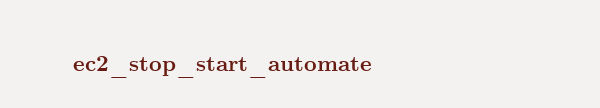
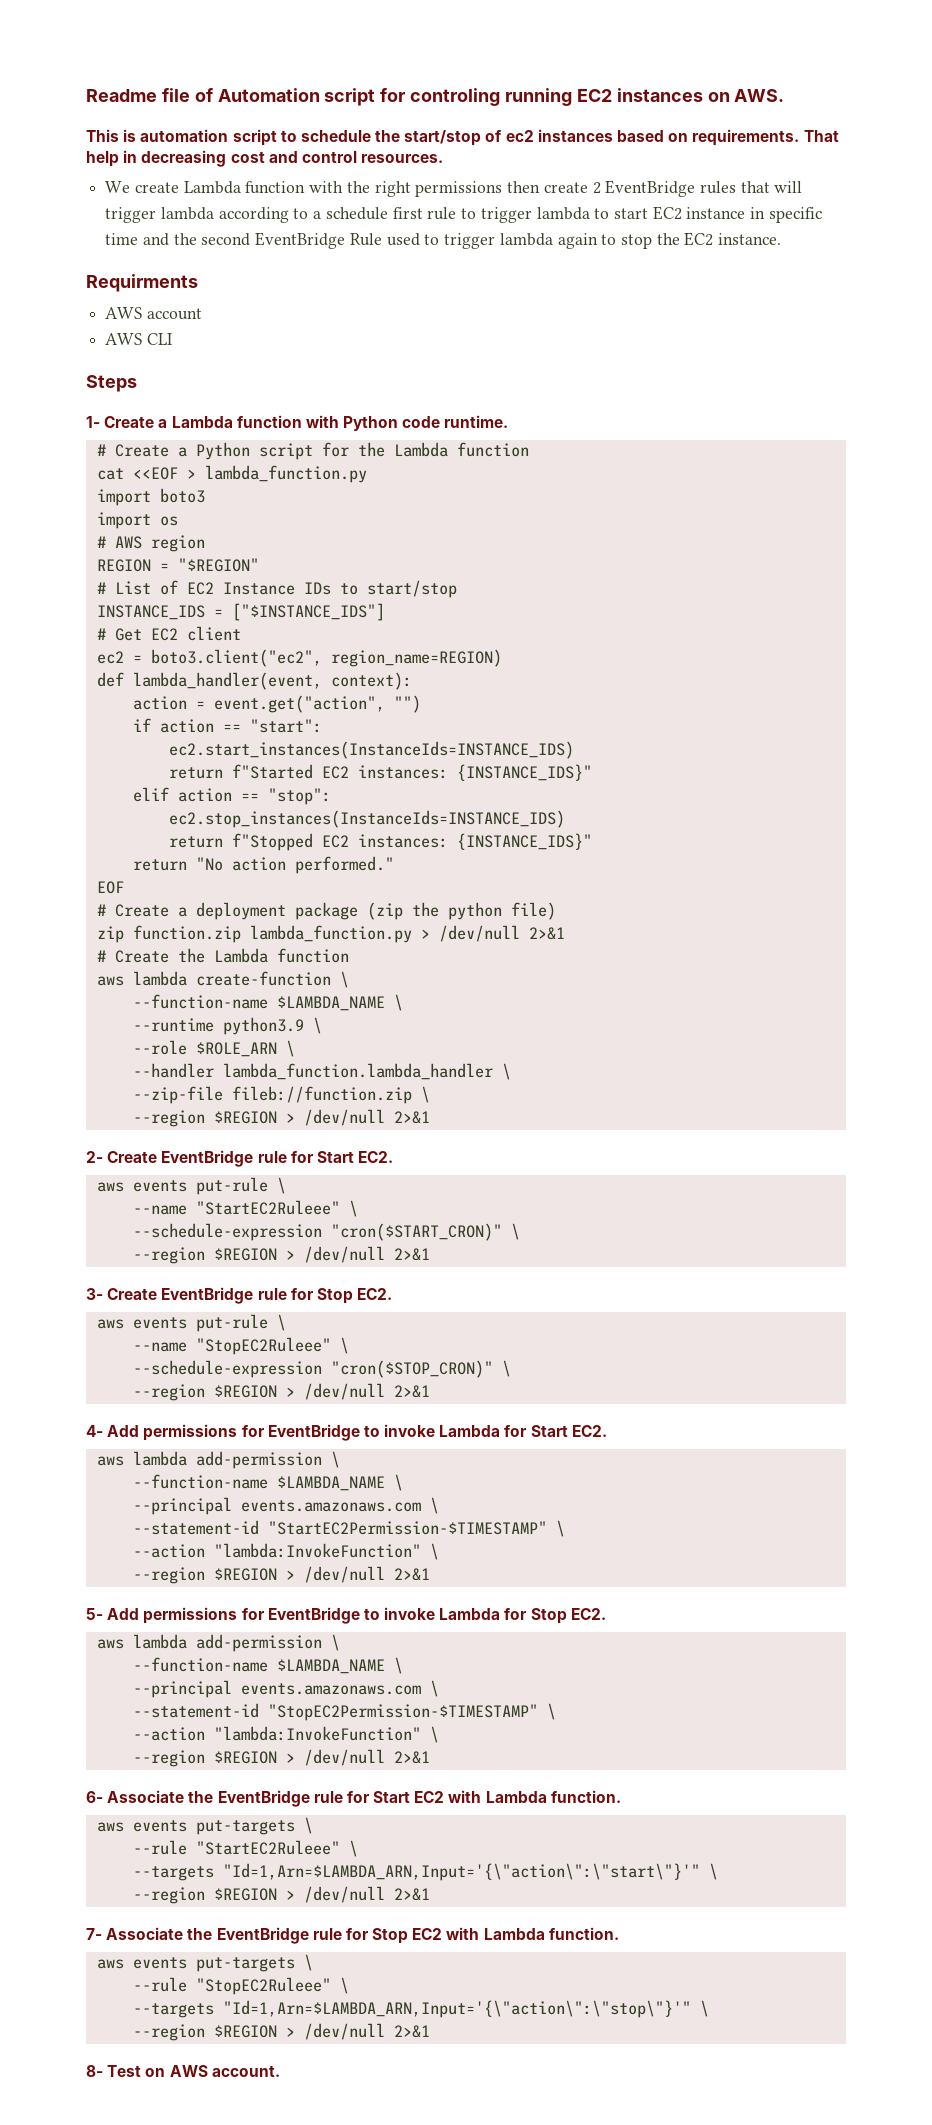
- ec2_stop_start_automate
+ Readme file of Automation script for controling running EC2 instances on AWS.
+ This is automation script to schedule the start/stop of ec2 instances based on requirements. That help in decreasing cost and control resources.
+ We create Lambda function with the right permissions then create 2 EventBridge rules that will trigger lambda according to a schedule first rule to trigger lambda to start EC2 instance in specific time and the second EventBridge Rule used to trigger lambda again to stop the EC2 instance.
+ Requirments
+ AWS account
+ AWS CLI
+ Steps
+ 1- Create a Lambda function with Python code runtime.
+ # Create a Python script for the Lambda function
+ cat <<EOF > lambda_function.py
+ import boto3
+ import os
+ # AWS region
+ REGION = "$REGION"
+ # List of EC2 Instance IDs to start/stop
+ INSTANCE_IDS = ["$INSTANCE_IDS"]
+ # Get EC2 client
+ ec2 = boto3.client("ec2", region_name=REGION)
+ def lambda_handler(event, context):
+ action = event.get("action", "")
+ if action == "start":
+ ec2.start_instances(InstanceIds=INSTANCE_IDS)
+ return f"Started EC2 instances: {INSTANCE_IDS}"
+ elif action == "stop":
+ ec2.stop_instances(InstanceIds=INSTANCE_IDS)
+ return f"Stopped EC2 instances: {INSTANCE_IDS}"
+ return "No action performed."
+ EOF
+ # Create a deployment package (zip the python file)
+ zip function.zip lambda_function.py > /dev/null 2>&1
+ # Create the Lambda function
+ aws lambda create-function \
+ --function-name $LAMBDA_NAME \
+ --runtime python3.9 \
+ --role $ROLE_ARN \
+ --handler lambda_function.lambda_handler \
+ --zip-file fileb://function.zip \
+ --region $REGION > /dev/null 2>&1
+ 2- Create EventBridge rule for Start EC2.
+ aws events put-rule \
+ --name "StartEC2Ruleee" \
+ --schedule-expression "cron($START_CRON)" \
+ --region $REGION > /dev/null 2>&1
+ 3- Create EventBridge rule for Stop EC2.
+ aws events put-rule \
+ --name "StopEC2Ruleee" \
+ --schedule-expression "cron($STOP_CRON)" \
+ --region $REGION > /dev/null 2>&1
+ 4- Add permissions for EventBridge to invoke Lambda for Start EC2.
+ aws lambda add-permission \
+ --function-name $LAMBDA_NAME \
+ --principal events.amazonaws.com \
+ --statement-id "StartEC2Permission-$TIMESTAMP" \
+ --action "lambda:InvokeFunction" \
+ --region $REGION > /dev/null 2>&1
+ 5- Add permissions for EventBridge to invoke Lambda for Stop EC2.
+ aws lambda add-permission \
+ --function-name $LAMBDA_NAME \
+ --principal events.amazonaws.com \
+ --statement-id "StopEC2Permission-$TIMESTAMP" \
+ --action "lambda:InvokeFunction" \
+ --region $REGION > /dev/null 2>&1
+ 6- Associate the EventBridge rule for Start EC2 with Lambda function.
+ aws events put-targets \
+ --rule "StartEC2Ruleee" \
+ --targets "Id=1,Arn=$LAMBDA_ARN,Input='{\"action\":\"start\"}'" \
+ --region $REGION > /dev/null 2>&1
+ 7- Associate the EventBridge rule for Stop EC2 with Lambda function.
+ aws events put-targets \
+ --rule "StopEC2Ruleee" \
+ --targets "Id=1,Arn=$LAMBDA_ARN,Input='{\"action\":\"stop\"}'" \
+ --region $REGION > /dev/null 2>&1
+ 8- Test on AWS account.

